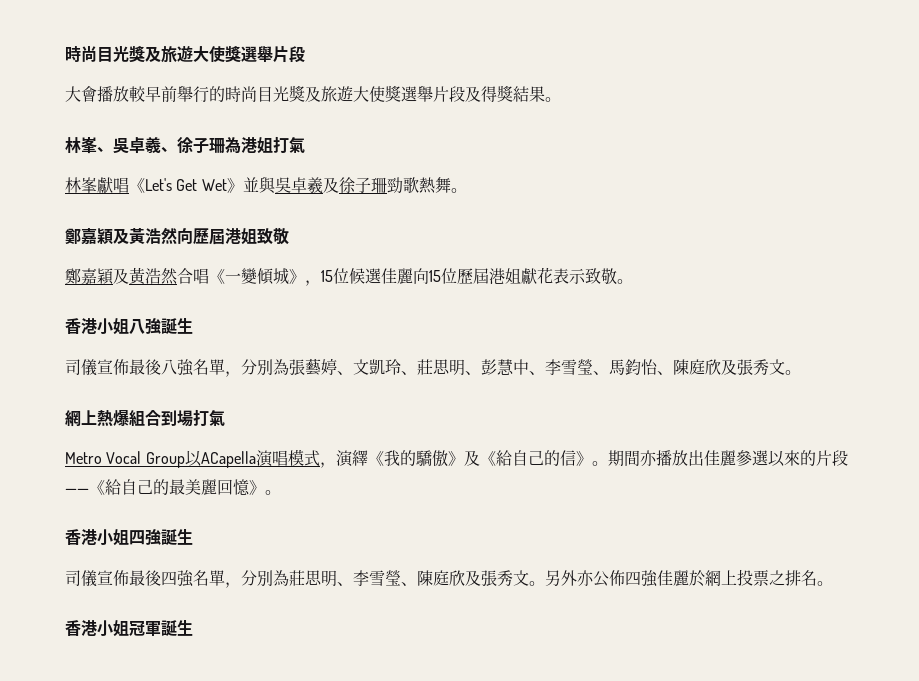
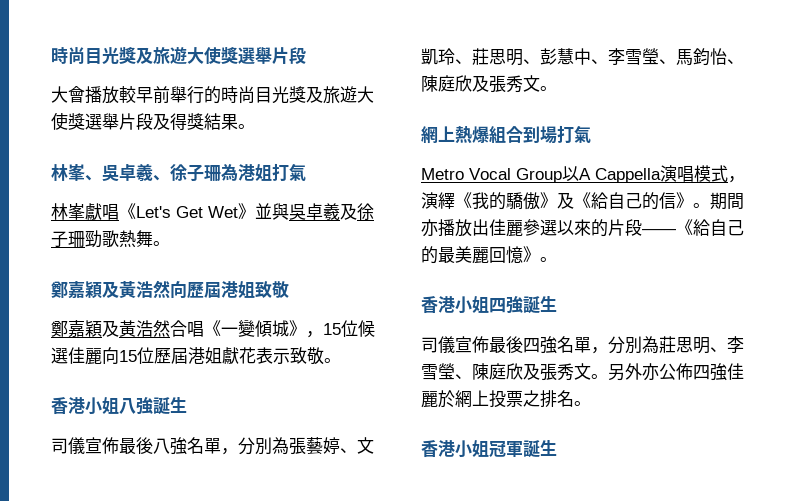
- Metro Vocal Group以ACapella演唱模式，演繹《我的驕傲》及《給自己的信》。
+ Metro Vocal Group以A Cappella演唱模式，演繹《我的驕傲》及《給自己的信》。

